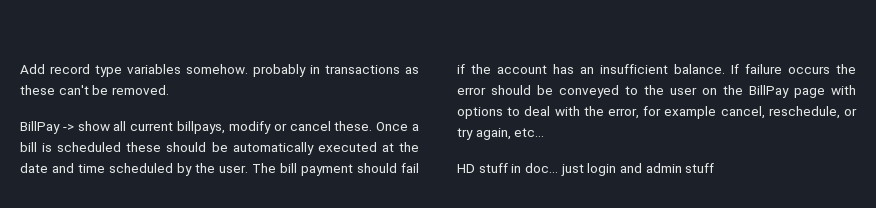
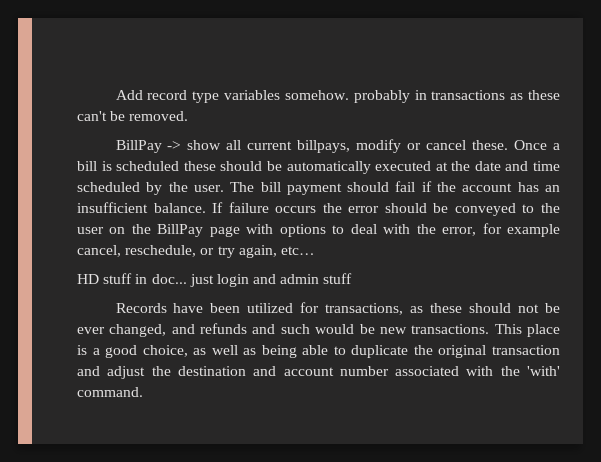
+ Records have been utilized for transactions, as these should not be ever changed, and refunds and such would be new transactions. This place is a good choice, as well as being able to duplicate the original transaction and adjust the destination and account number associated with the 'with' command.

